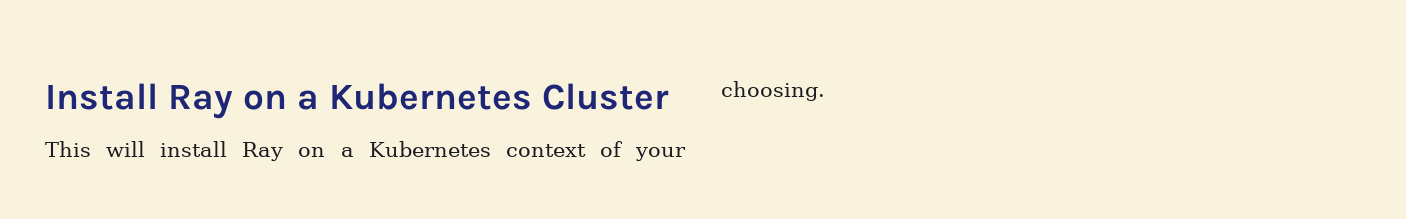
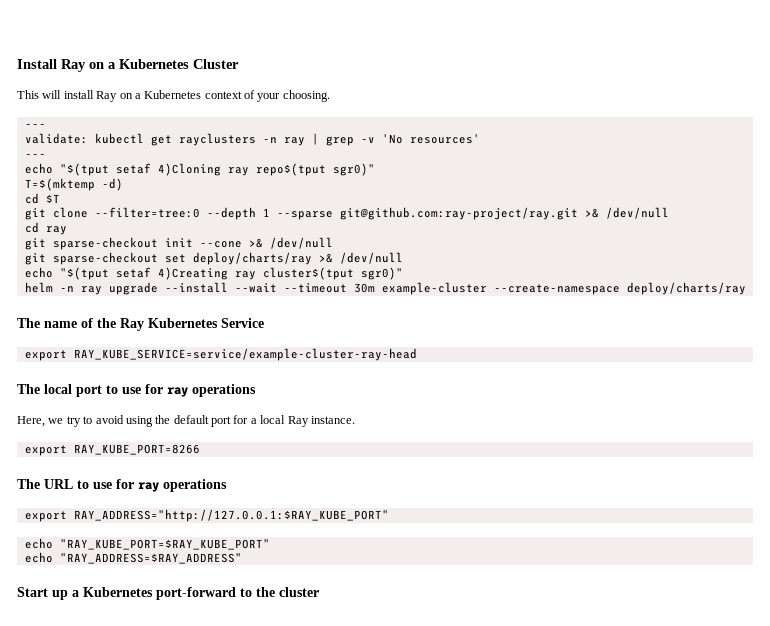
  This will install Ray on a Kubernetes context of your choosing.
+ ---
+ validate: kubectl get rayclusters -n ray | grep -v 'No resources'
+ ---
+ echo "$(tput setaf 4)Cloning ray repo$(tput sgr0)"
+ T=$(mktemp -d)
+ cd $T
+ git clone --filter=tree:0 --depth 1 --sparse git@github.com:ray-project/ray.git >& /dev/null
+ cd ray
+ git sparse-checkout init --cone >& /dev/null
+ git sparse-checkout set deploy/charts/ray >& /dev/null
+ echo "$(tput setaf 4)Creating ray cluster$(tput sgr0)"
+ helm -n ray upgrade --install --wait --timeout 30m example-cluster --create-namespace deploy/charts/ray
+ The name of the Ray Kubernetes Service
+ export RAY_KUBE_SERVICE=service/example-cluster-ray-head
+ The local port to use for ray operations
+ Here, we try to avoid using the default port for a local Ray instance.
+ export RAY_KUBE_PORT=8266
+ The URL to use for ray operations
+ export RAY_ADDRESS="http://127.0.0.1:$RAY_KUBE_PORT"
+ echo "RAY_KUBE_PORT=$RAY_KUBE_PORT"
+ echo "RAY_ADDRESS=$RAY_ADDRESS"
+ Start up a Kubernetes port-forward to the cluster

